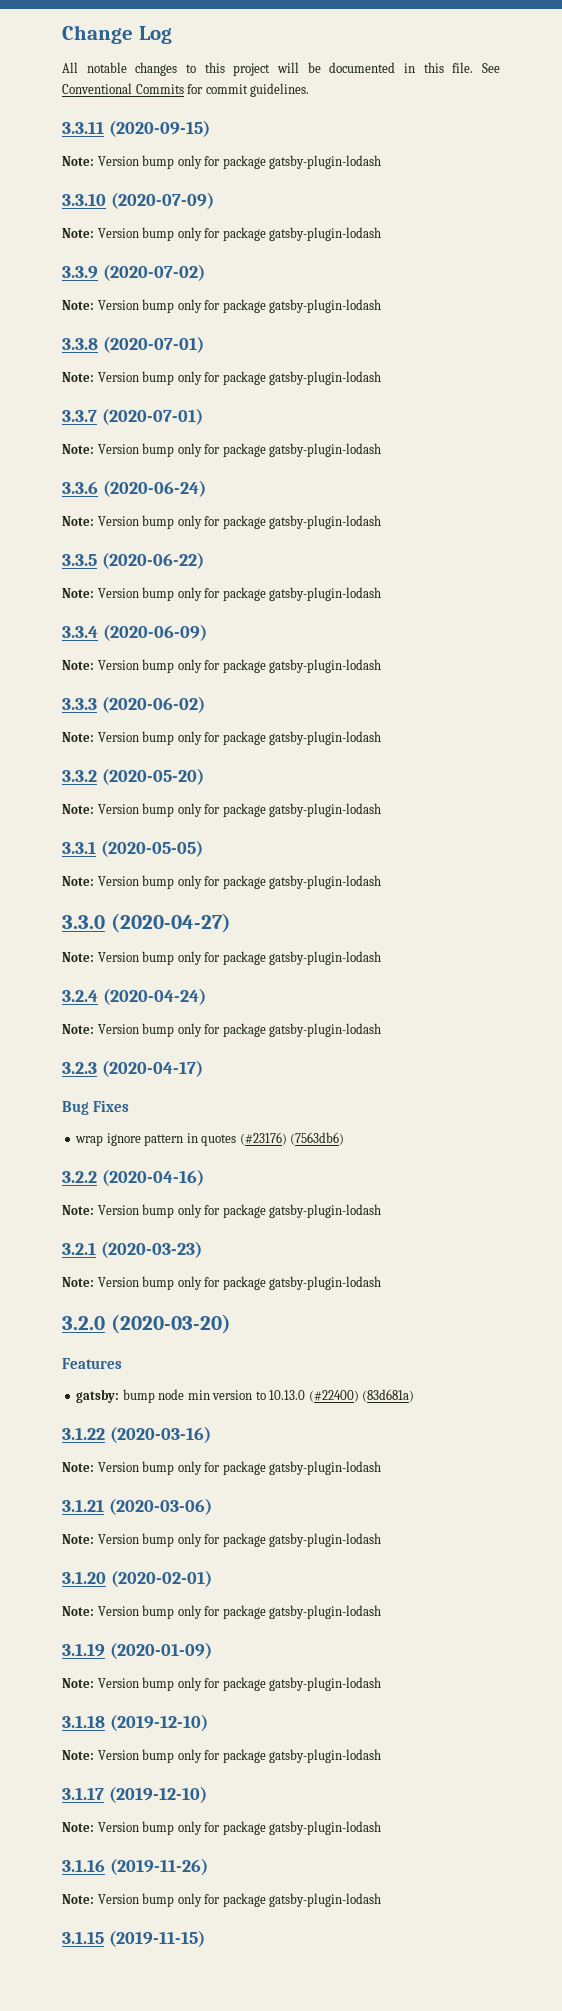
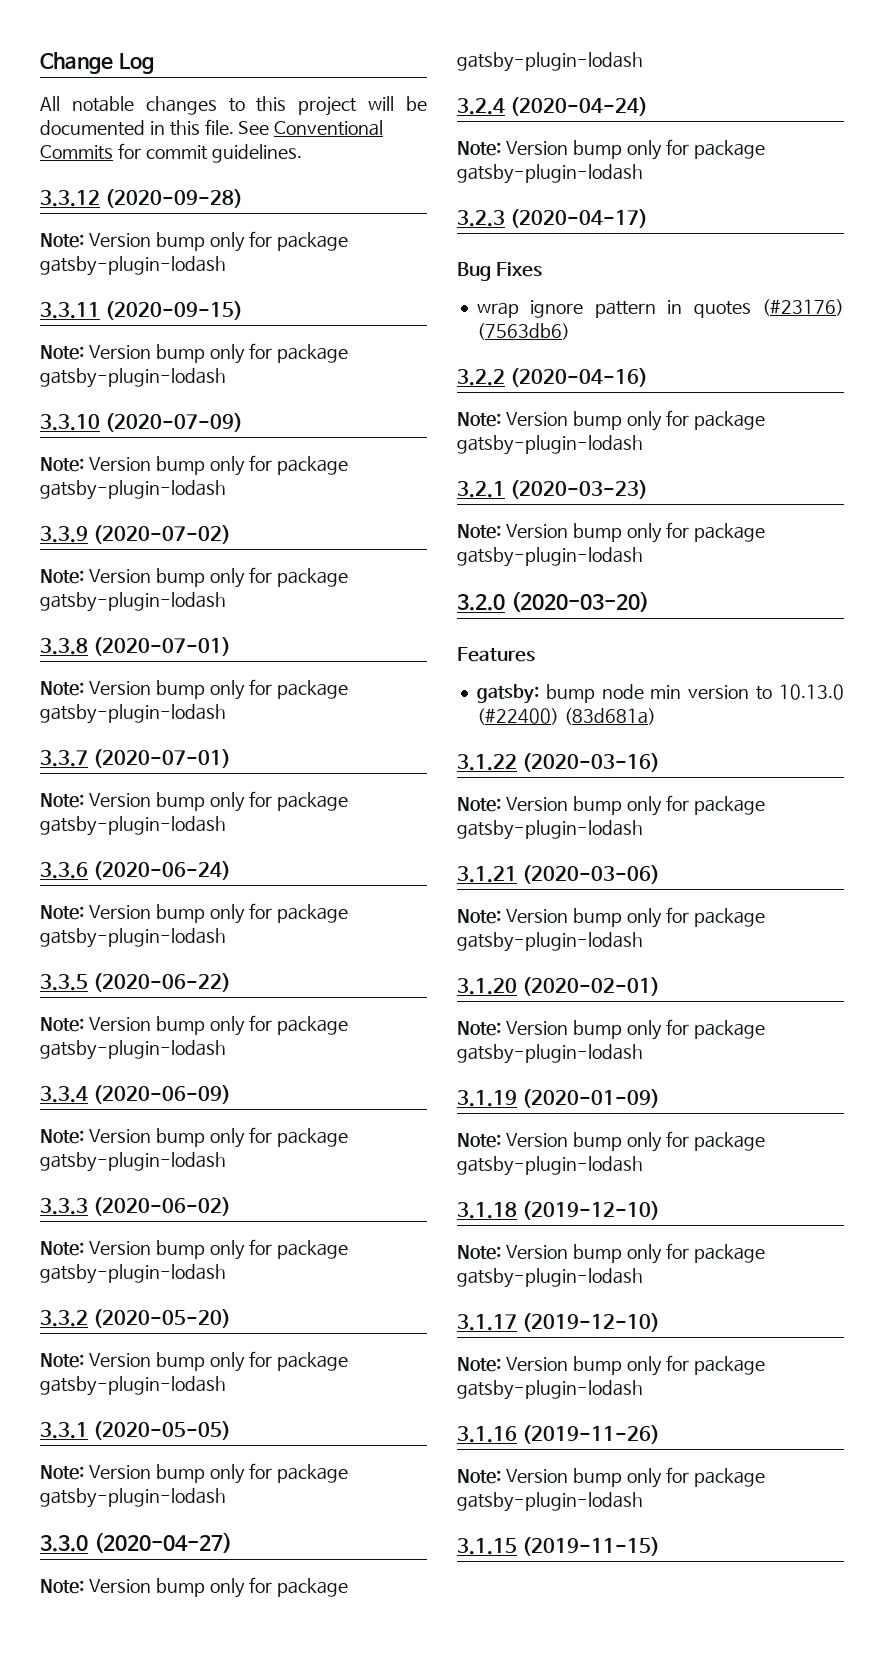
+ 3.3.12 (2020-09-28)
+ Note: Version bump only for package gatsby-plugin-lodash

